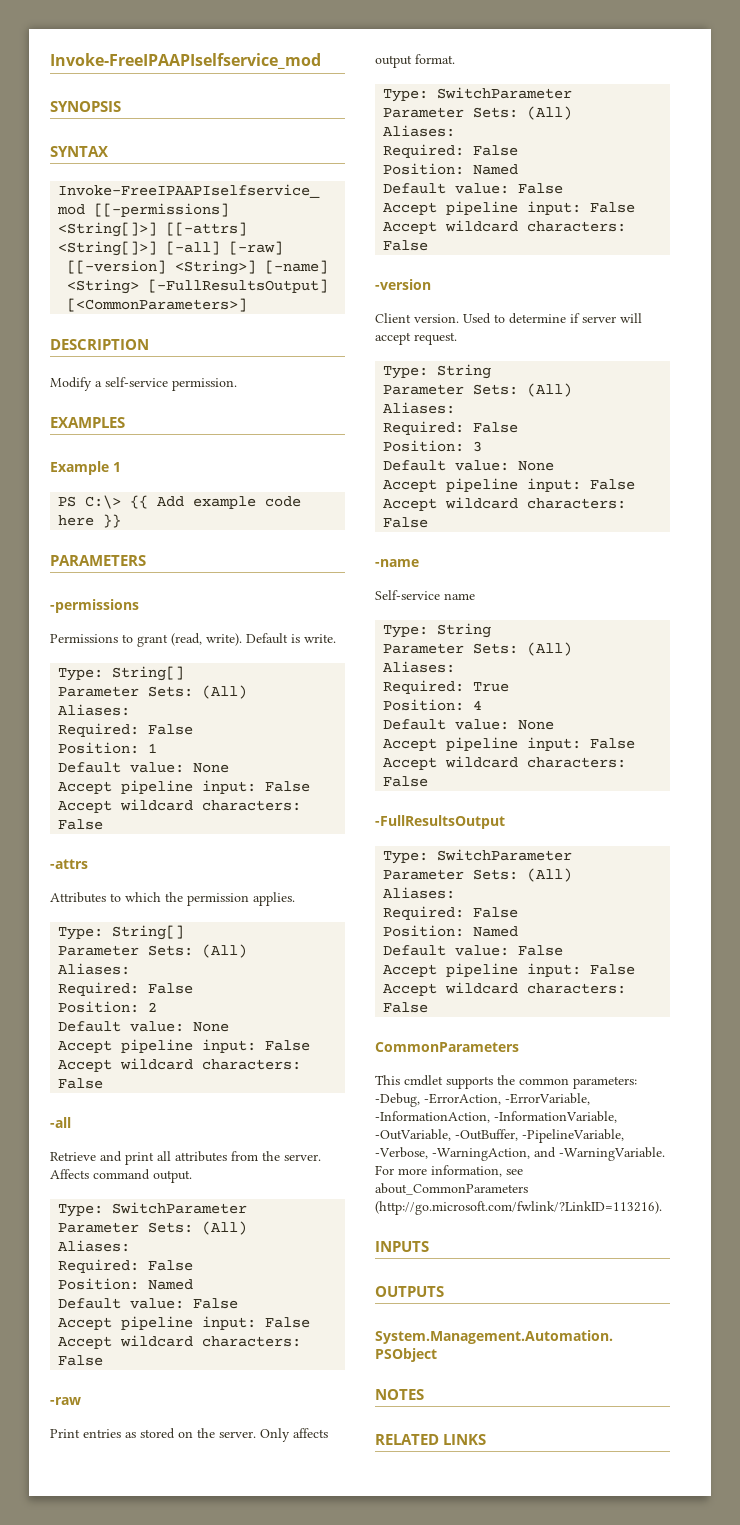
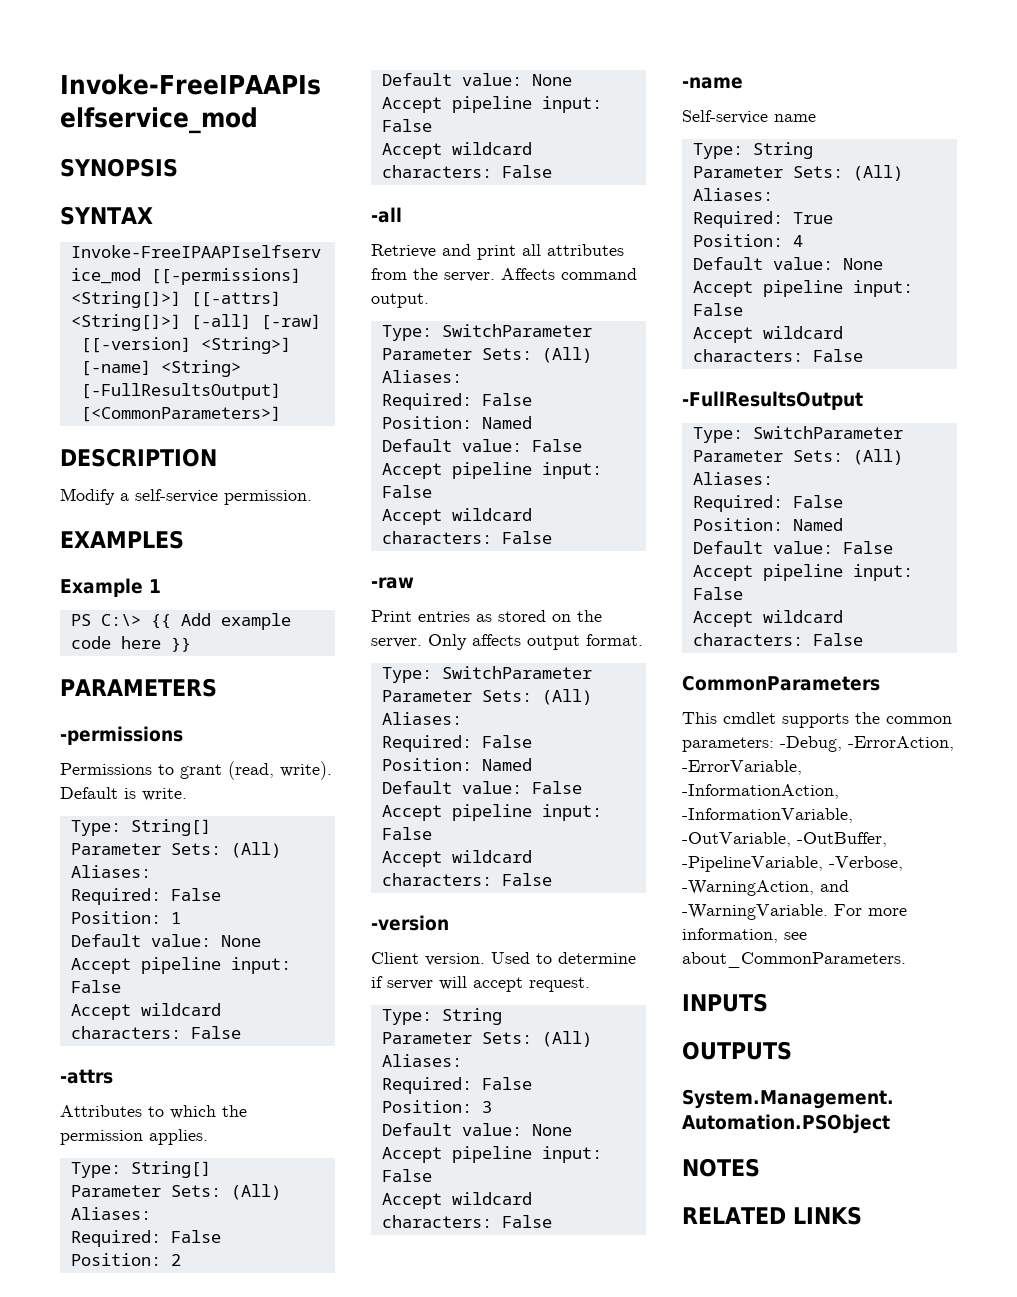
- For more information, see about_CommonParameters (http://go.microsoft.com/fwlink/?LinkID=113216).
+ For more information, see about_CommonParameters.

